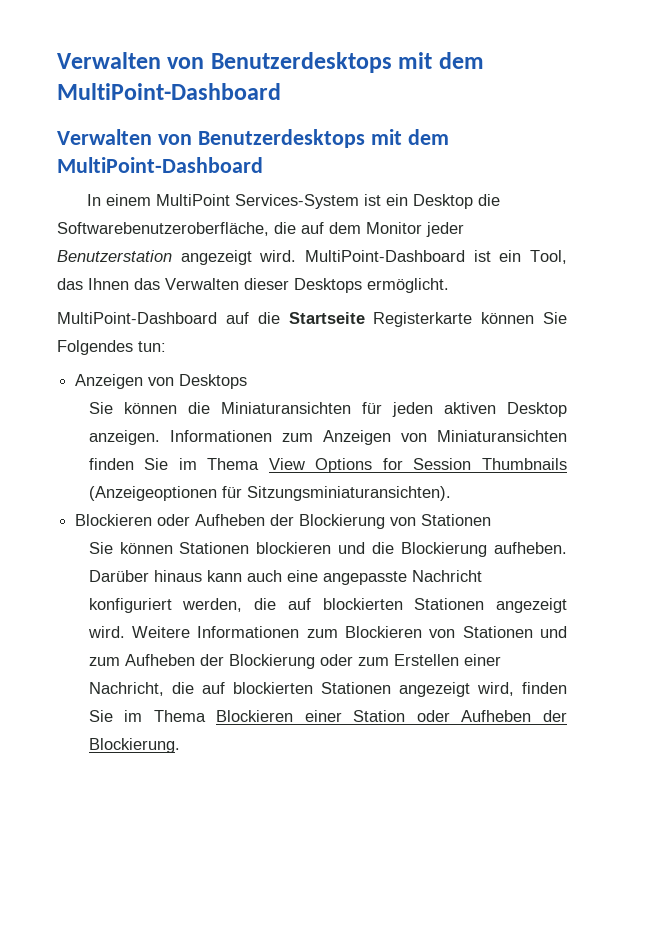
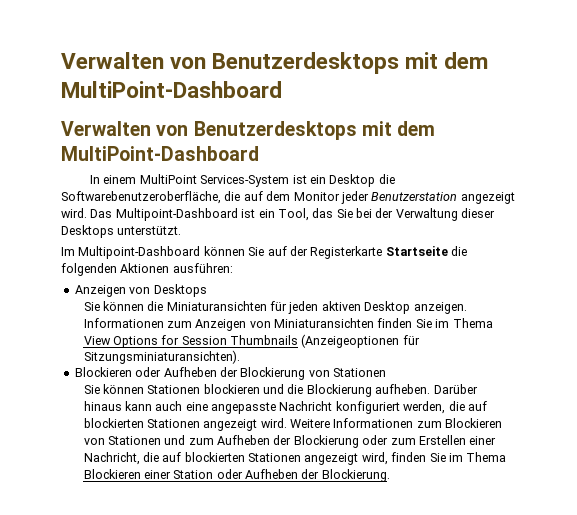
- MultiPoint-Dashboard ist ein Tool, das Ihnen das Verwalten dieser Desktops ermöglicht.
- MultiPoint-Dashboard auf die Startseite Registerkarte können Sie Folgendes tun:
+ Das Multipoint-Dashboard ist ein Tool, das Sie bei der Verwaltung dieser Desktops unterstützt.
+ Im Multipoint-Dashboard können Sie auf der Registerkarte Startseite die folgenden Aktionen ausführen:

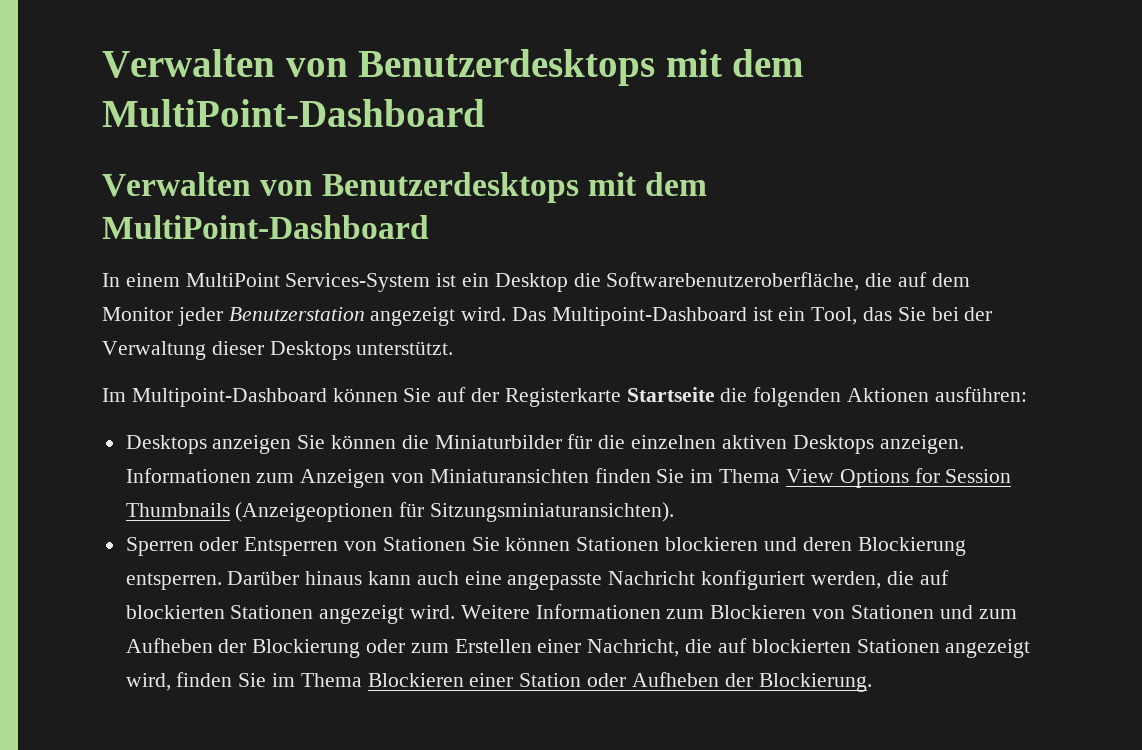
- Anzeigen von Desktops
- Sie können die Miniaturansichten für jeden aktiven Desktop anzeigen.
+ Desktops anzeigen Sie können die Miniaturbilder für die einzelnen aktiven Desktops anzeigen.
- Blockieren oder Aufheben der Blockierung von Stationen
- Sie können Stationen blockieren und die Blockierung aufheben.
+ Sperren oder Entsperren von Stationen Sie können Stationen blockieren und deren Blockierung entsperren.

